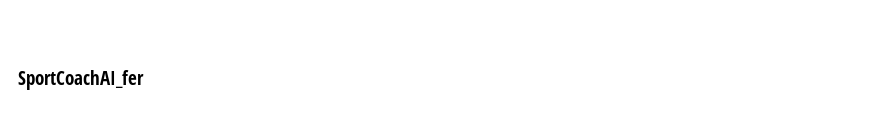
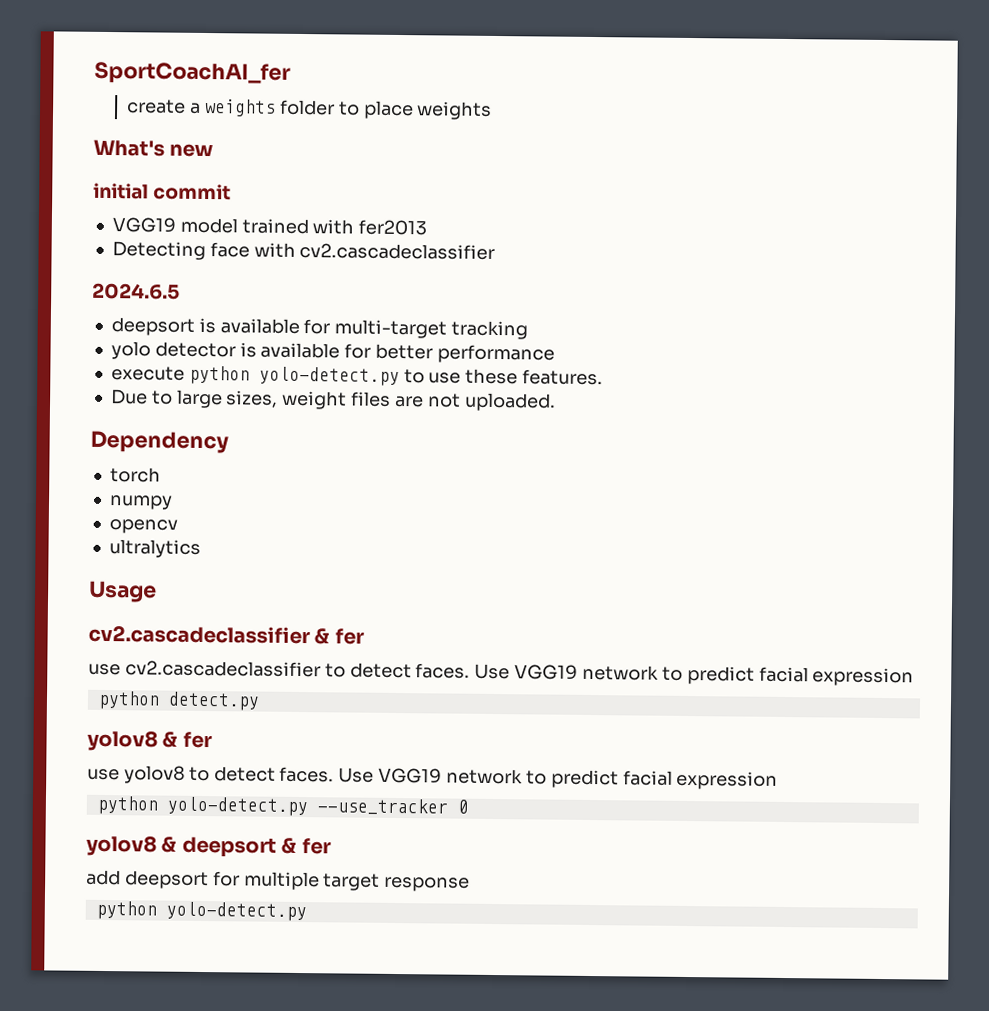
+ create a weights folder to place weights
+ What's new
+ initial commit
+ VGG19 model trained with fer2013
+ Detecting face with cv2.cascadeclassifier
+ 2024.6.5
+ deepsort is available for multi-target tracking
+ yolo detector is available for better performance
+ execute python yolo-detect.py to use these features.
+ Due to large sizes, weight files are not uploaded.
+ Dependency
+ torch
+ numpy
+ opencv
+ ultralytics
+ Usage
+ cv2.cascadeclassifier & fer
+ use cv2.cascadeclassifier to detect faces. Use VGG19 network to predict facial expression
+ python detect.py
+ yolov8 & fer
+ use yolov8 to detect faces. Use VGG19 network to predict facial expression
+ python yolo-detect.py --use_tracker 0
+ yolov8 & deepsort & fer
+ add deepsort for multiple target response
+ python yolo-detect.py

